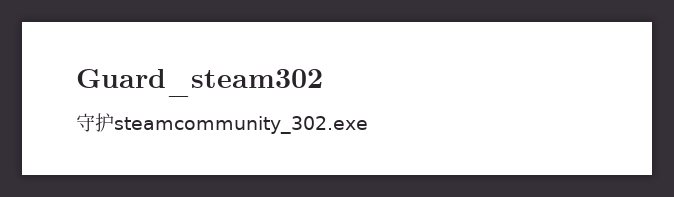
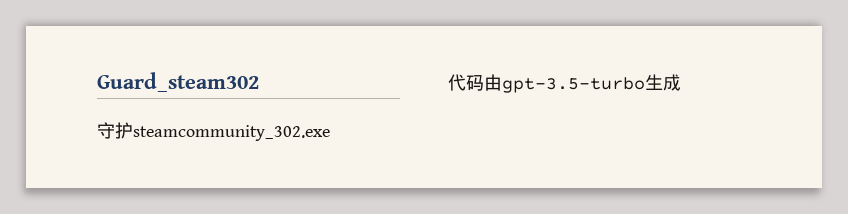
+ 代码由gpt-3.5-turbo生成

